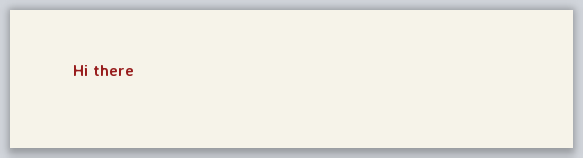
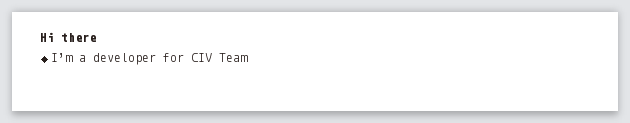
+ I’m a developer for CIV Team

